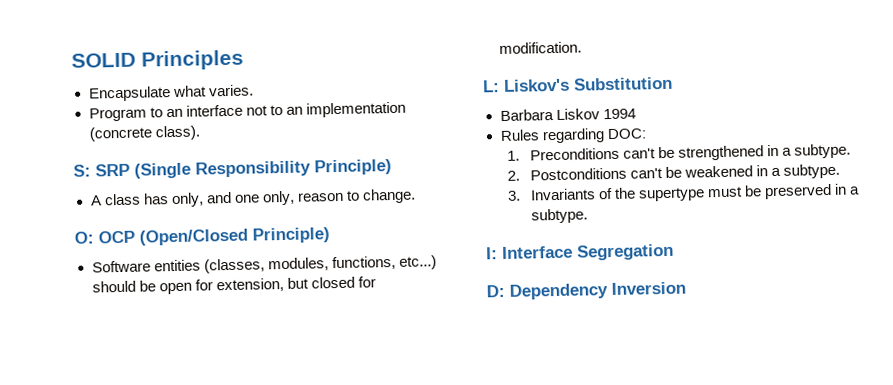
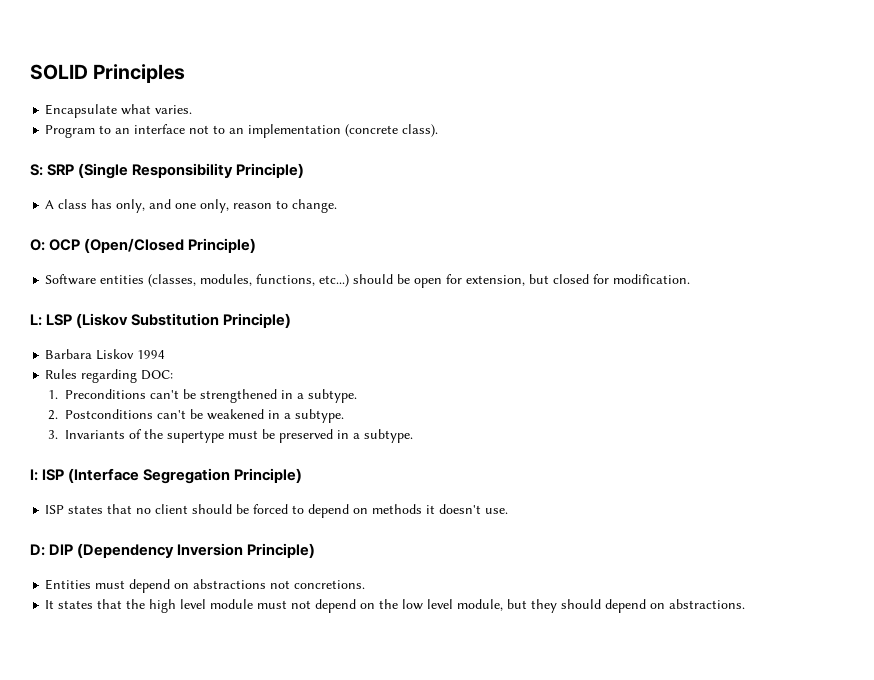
- L: Liskov's Substitution
+ L: LSP (Liskov Substitution Principle)
- I: Interface Segregation
- D: Dependency Inversion
+ I: ISP (Interface Segregation Principle)
+ ISP states that no client should be forced to depend on methods it doesn't use.
+ D: DIP (Dependency Inversion Principle)
+ Entities must depend on abstractions not concretions.
+ It states that the high level module must not depend on the low level module, but they should depend on abstractions.

